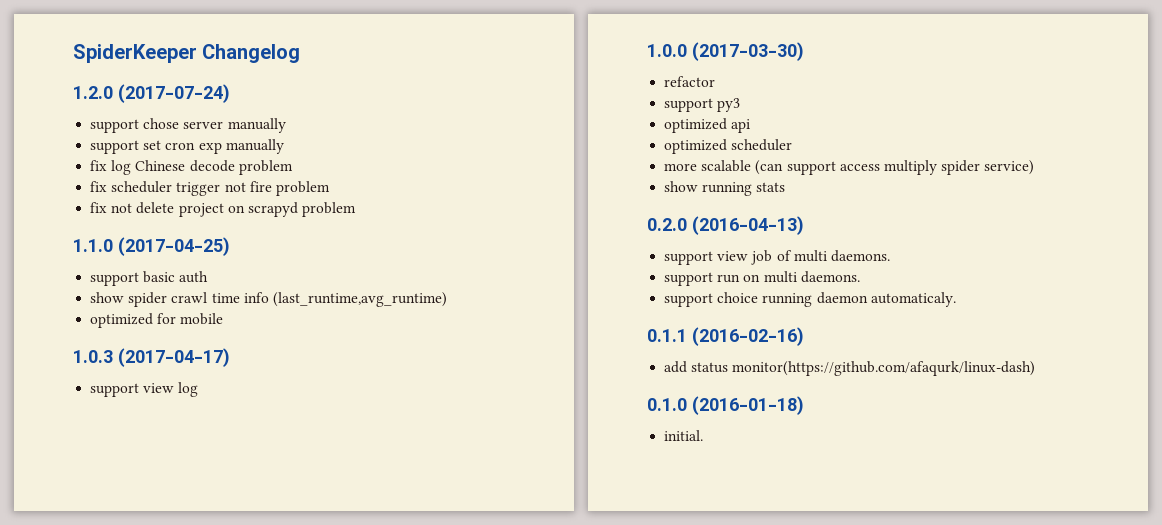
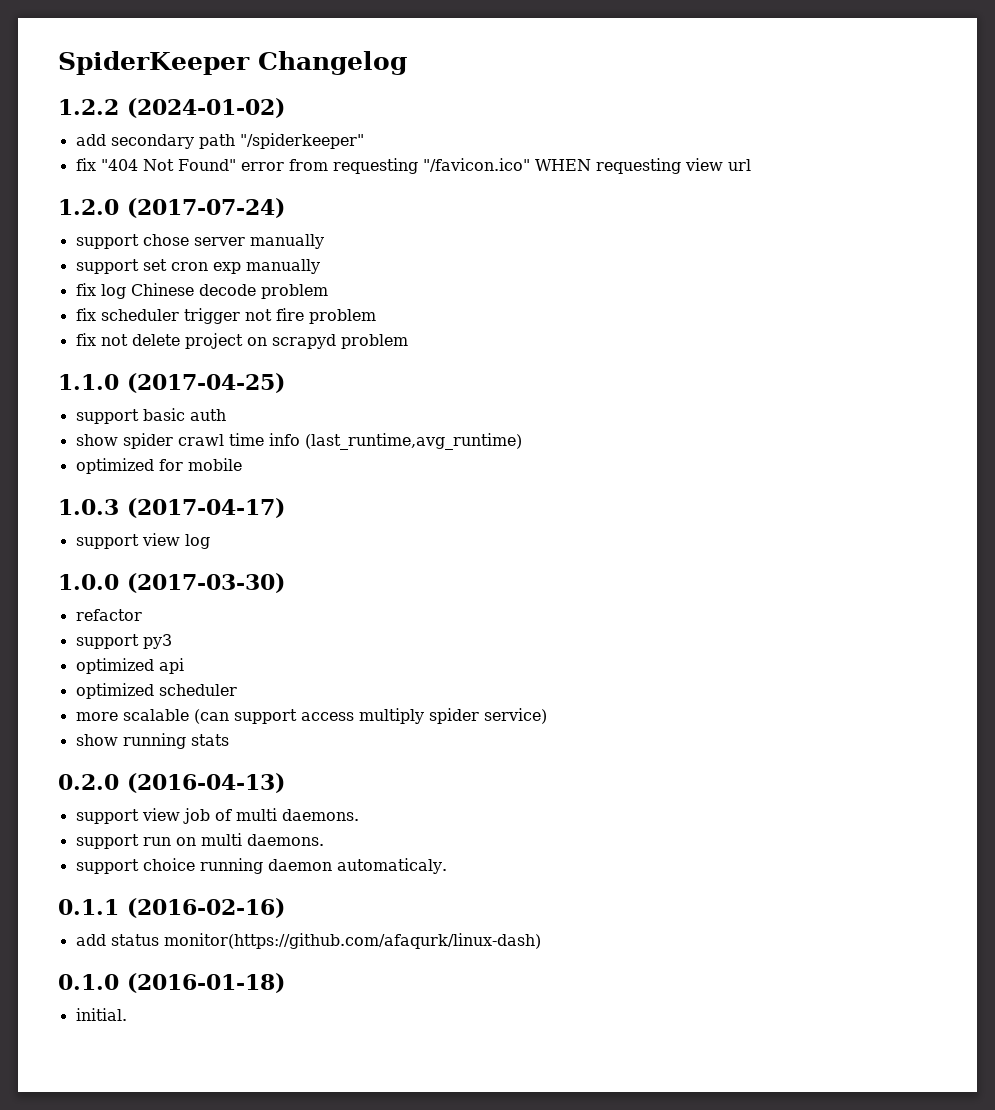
+ 1.2.2 (2024-01-02)
+ add secondary path "/spiderkeeper"
+ fix "404 Not Found" error from requesting "/favicon.ico" WHEN requesting view url

